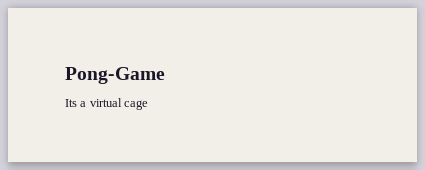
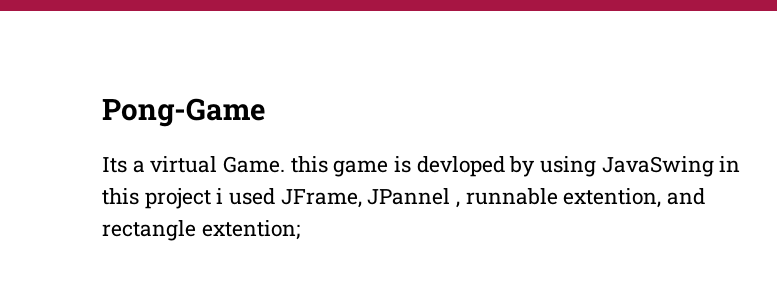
- Its a virtual cage
+ Its a virtual Game. this game is devloped by using JavaSwing in this project i used JFrame, JPannel , runnable extention, and rectangle extention;

